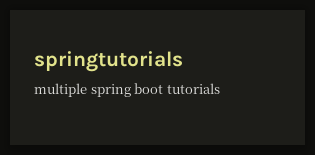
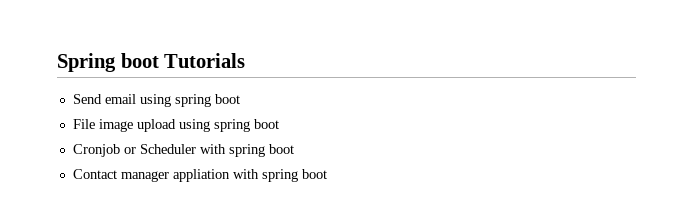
- springtutorials
- multiple spring boot tutorials
+ Spring boot Tutorials
+ Send email using spring boot
+ File image upload using spring boot
+ Cronjob or Scheduler with spring boot
+ Contact manager appliation with spring boot

